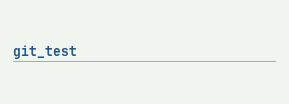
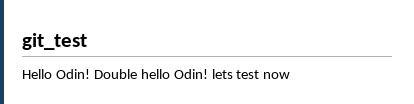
+ Hello Odin! Double hello Odin! lets test now

